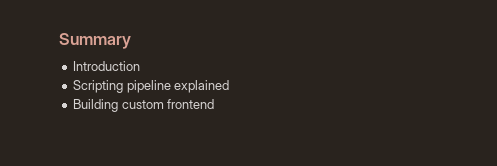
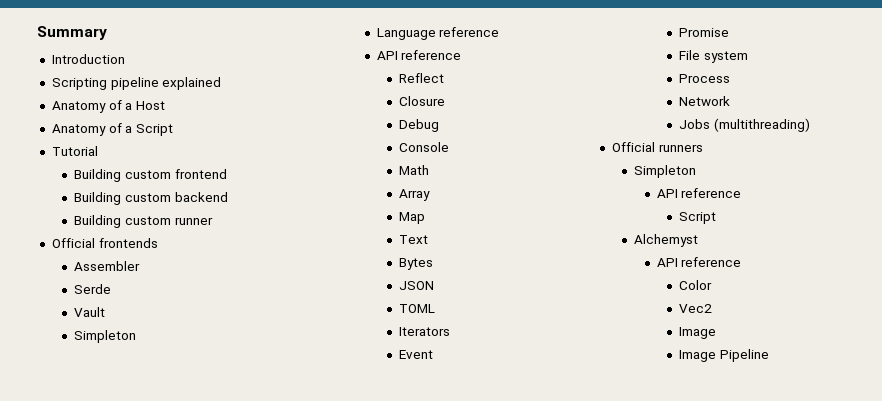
+ Anatomy of a Host
+ Anatomy of a Script
+ Tutorial
  Building custom frontend
+ Building custom backend
+ Building custom runner
+ Official frontends
+ Assembler
+ Serde
+ Vault
+ Simpleton
+ Language reference
+ API reference
+ Reflect
+ Closure
+ Debug
+ Console
+ Math
+ Array
+ Map
+ Text
+ Bytes
+ JSON
+ TOML
+ Iterators
+ Event
+ Promise
+ File system
+ Process
+ Network
+ Jobs (multithreading)
+ Official runners
+ Simpleton
+ API reference
+ Script
+ Alchemyst
+ API reference
+ Color
+ Vec2
+ Image
+ Image Pipeline

